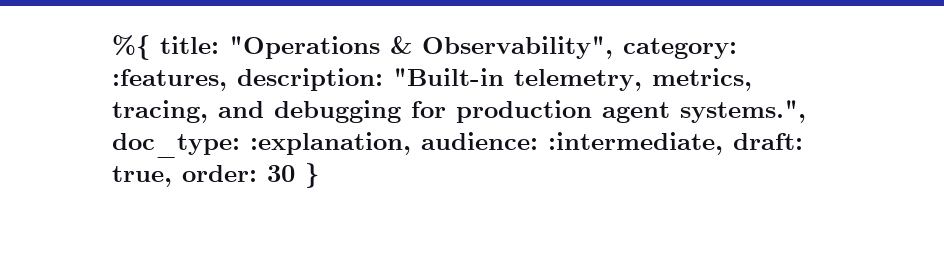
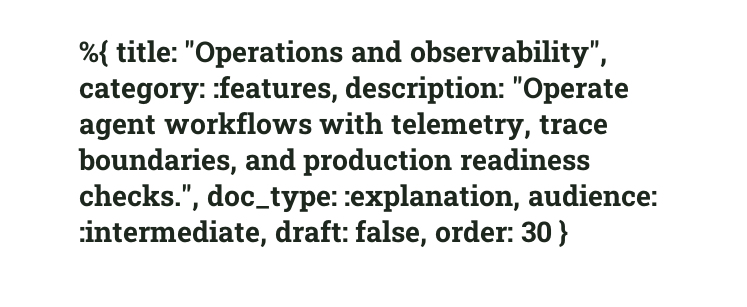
- %{ title: "Operations & Observability", category: :features, description: "Built-in telemetry, metrics, tracing, and debugging for production agent systems.", doc_type: :explanation, audience: :intermediate, draft: true, order: 30 }
+ %{ title: "Operations and observability", category: :features, description: "Operate agent workflows with telemetry, trace boundaries, and production readiness checks.", doc_type: :explanation, audience: :intermediate, draft: false, order: 30 }

